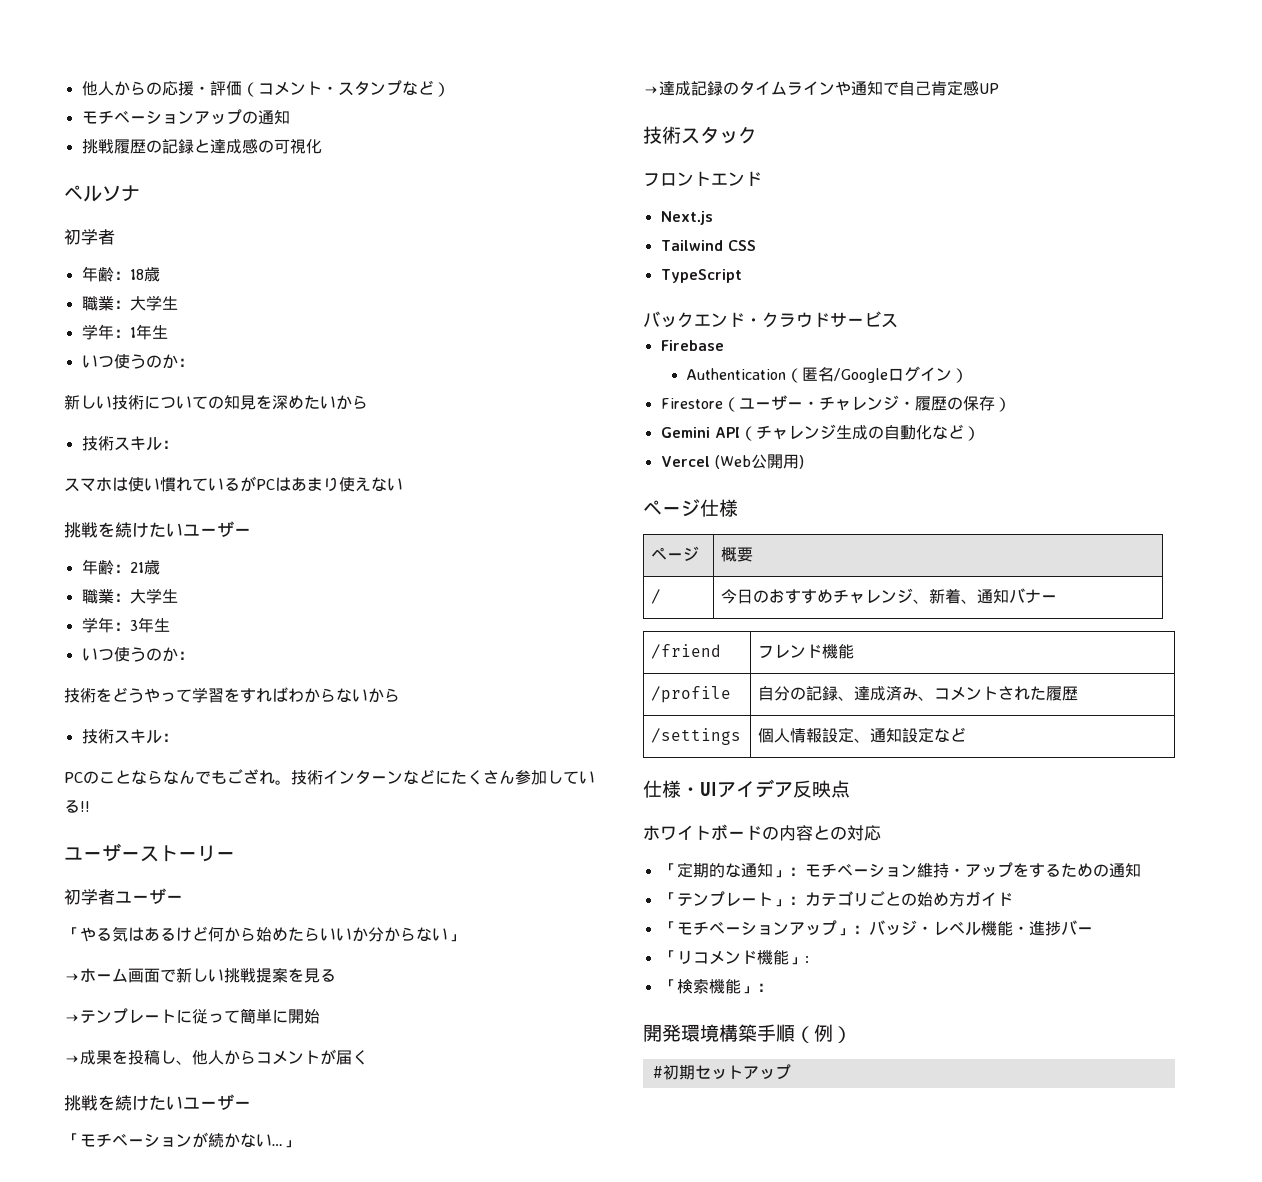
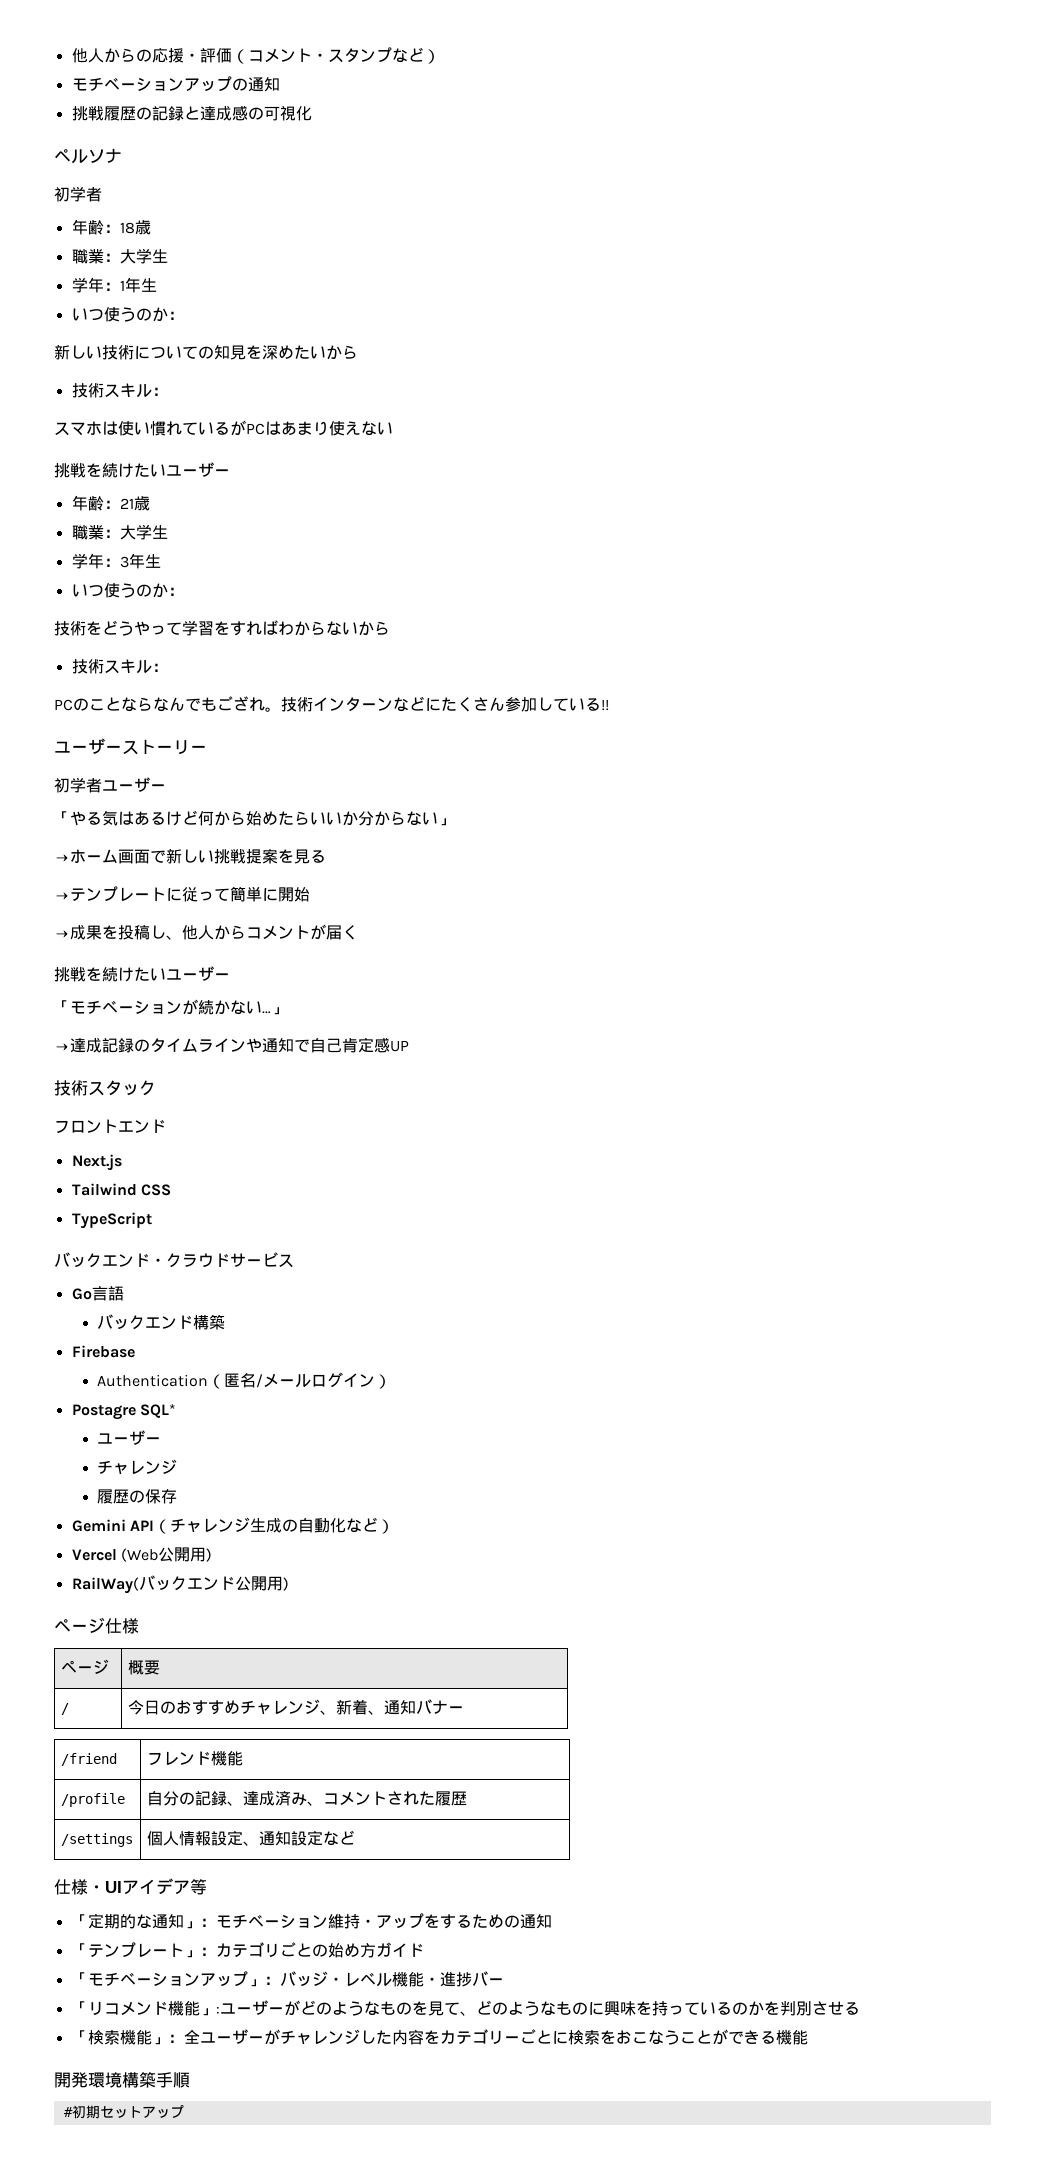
+ Go言語
+ バックエンド構築
- Authentication（匿名/Googleログイン）
+ Authentication（匿名/メールログイン）
- Firestore（ユーザー・チャレンジ・履歴の保存）
+ Postagre SQL*
+ ユーザー
+ チャレンジ
+ 履歴の保存
+ RailWay(バックエンド公開用)
- 仕様・UIアイデア反映点
- ホワイトボードの内容との対応
+ 仕様・UIアイデア等
- 「リコメンド機能」:
- 「検索機能」：
+ 「リコメンド機能」:ユーザーがどのようなものを見て、どのようなものに興味を持っているのかを判別させる
+ 「検索機能」：全ユーザーがチャレンジした内容をカテゴリーごとに検索をおこなうことができる機能
- 開発環境構築手順（例）
+ 開発環境構築手順

